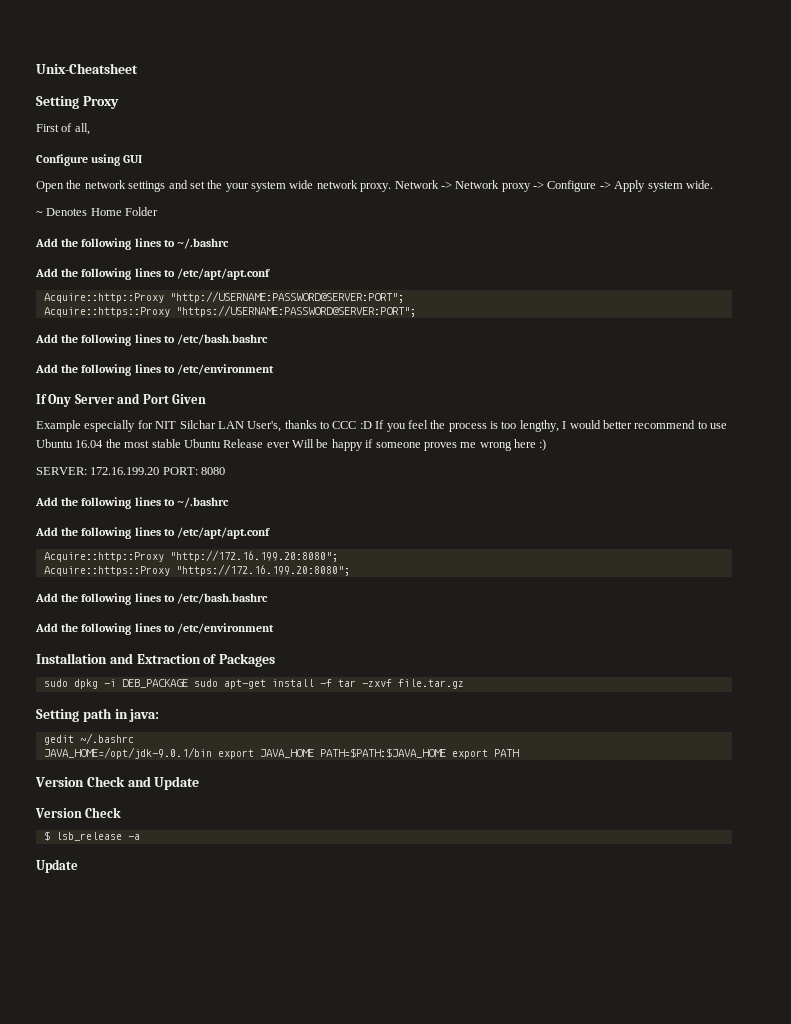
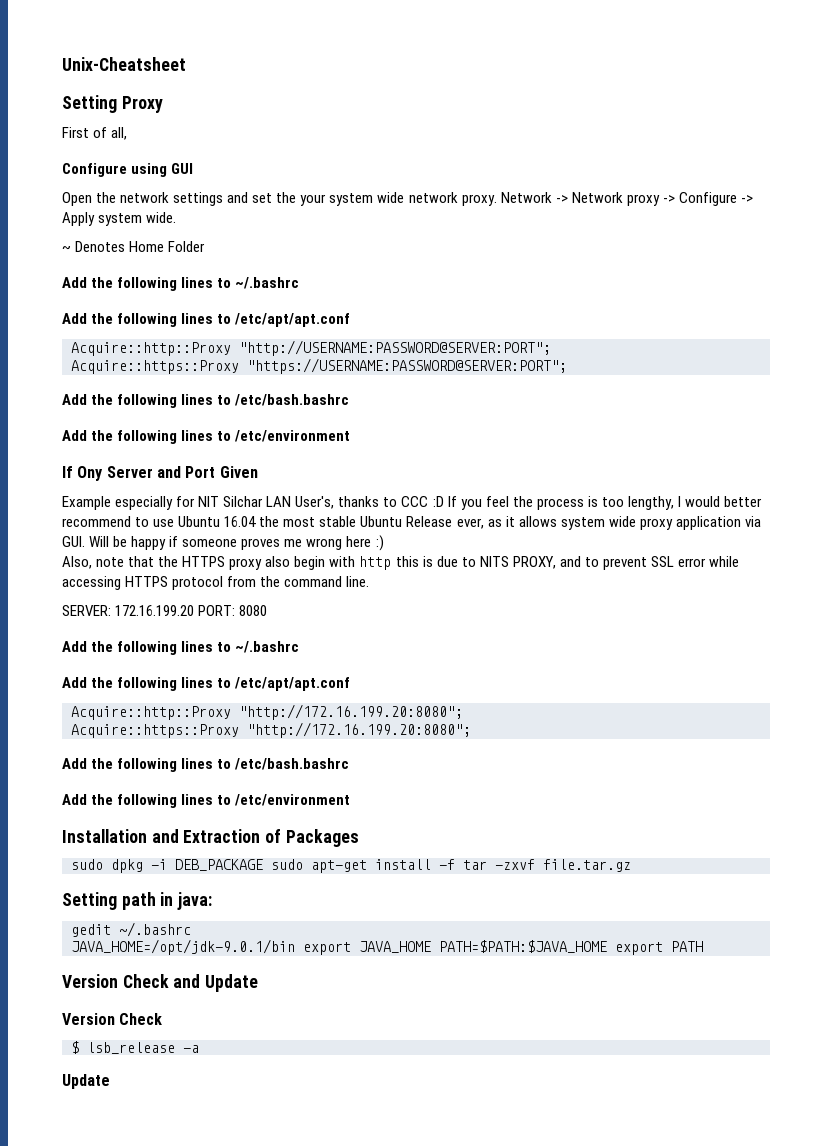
- Example especially for NIT Silchar LAN User's, thanks to CCC :D If you feel the process is too lengthy, I would better recommend to use Ubuntu 16.04 the most stable Ubuntu Release ever Will be happy if someone proves me wrong here :)
+ Example especially for NIT Silchar LAN User's, thanks to CCC :D If you feel the process is too lengthy, I would better recommend to use Ubuntu 16.04 the most stable Ubuntu Release ever, as it allows system wide proxy application via GUI. Will be happy if someone proves me wrong here :)
+ Also, note that the HTTPS proxy also begin with http this is due to NITS PROXY, and to prevent SSL error while accessing HTTPS protocol from the command line.
- Acquire::https::Proxy "https://172.16.199.20:8080";
+ Acquire::https::Proxy "http://172.16.199.20:8080";

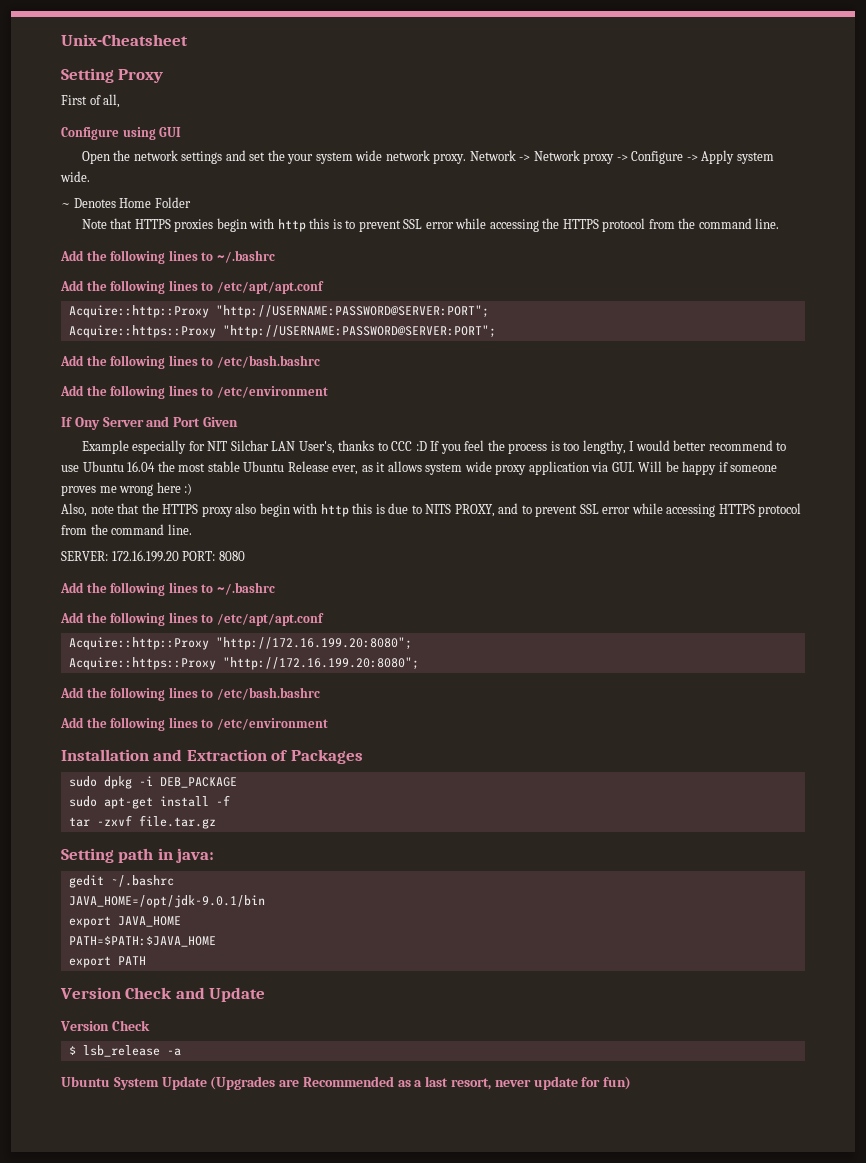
+ Note that HTTPS proxies begin with http this is to prevent SSL error while accessing the HTTPS protocol from the command line.
- Acquire::https::Proxy "https://USERNAME:PASSWORD@SERVER:PORT";
+ Acquire::https::Proxy "http://USERNAME:PASSWORD@SERVER:PORT";
- sudo dpkg -i DEB_PACKAGE sudo apt-get install -f tar -zxvf file.tar.gz
+ sudo dpkg -i DEB_PACKAGE
+ sudo apt-get install -f
+ tar -zxvf file.tar.gz
- JAVA_HOME=/opt/jdk-9.0.1/bin export JAVA_HOME PATH=$PATH:$JAVA_HOME export PATH
+ JAVA_HOME=/opt/jdk-9.0.1/bin
+ export JAVA_HOME
+ PATH=$PATH:$JAVA_HOME
+ export PATH
  $ lsb_release -a
- Update
+ Ubuntu System Update (Upgrades are Recommended as a last resort, never update for fun)

